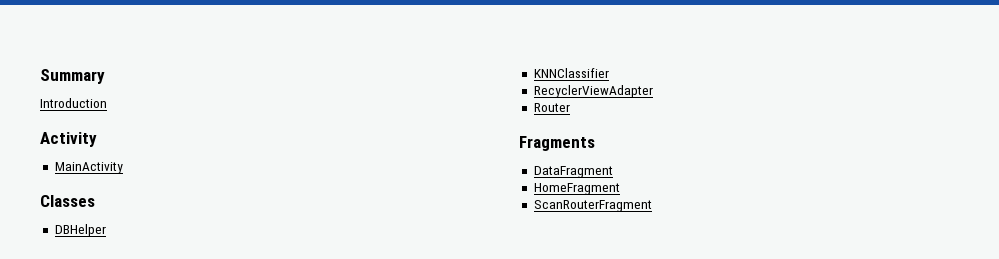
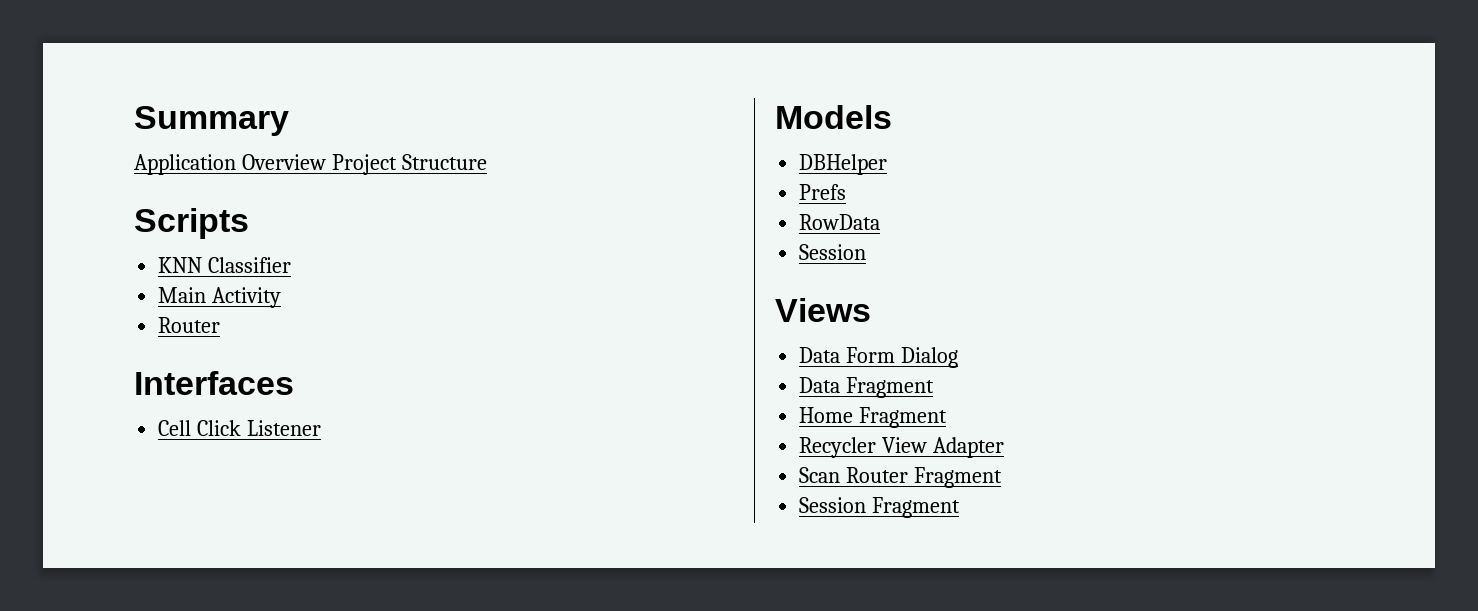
- Introduction
- Activity
- MainActivity
- Classes
+ Application Overview Project Structure
+ Scripts
+ KNN Classifier
+ Main Activity
+ Router
+ Interfaces
+ Cell Click Listener
+ Models
  DBHelper
- KNNClassifier
- RecyclerViewAdapter
- Router
- Fragments
- DataFragment
- HomeFragment
- ScanRouterFragment
+ Prefs
+ RowData
+ Session
+ Views
+ Data Form Dialog
+ Data Fragment
+ Home Fragment
+ Recycler View Adapter
+ Scan Router Fragment
+ Session Fragment

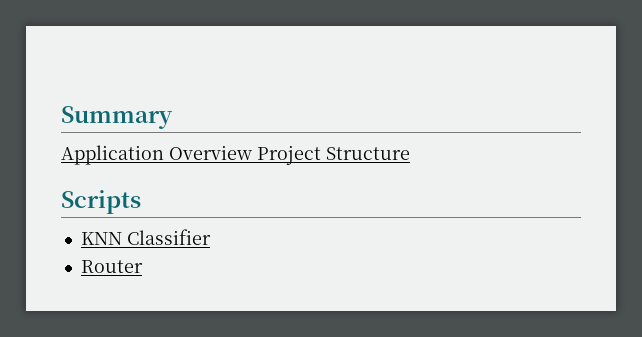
- Main Activity
  Router
- Interfaces
- Cell Click Listener
- Models
- DBHelper
- Prefs
- RowData
- Session
- Views
- Data Form Dialog
- Data Fragment
- Home Fragment
- Recycler View Adapter
- Scan Router Fragment
- Session Fragment

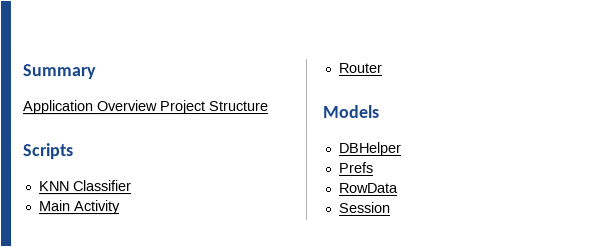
+ Main Activity
+ Models
+ DBHelper
+ Prefs
+ RowData
+ Session

